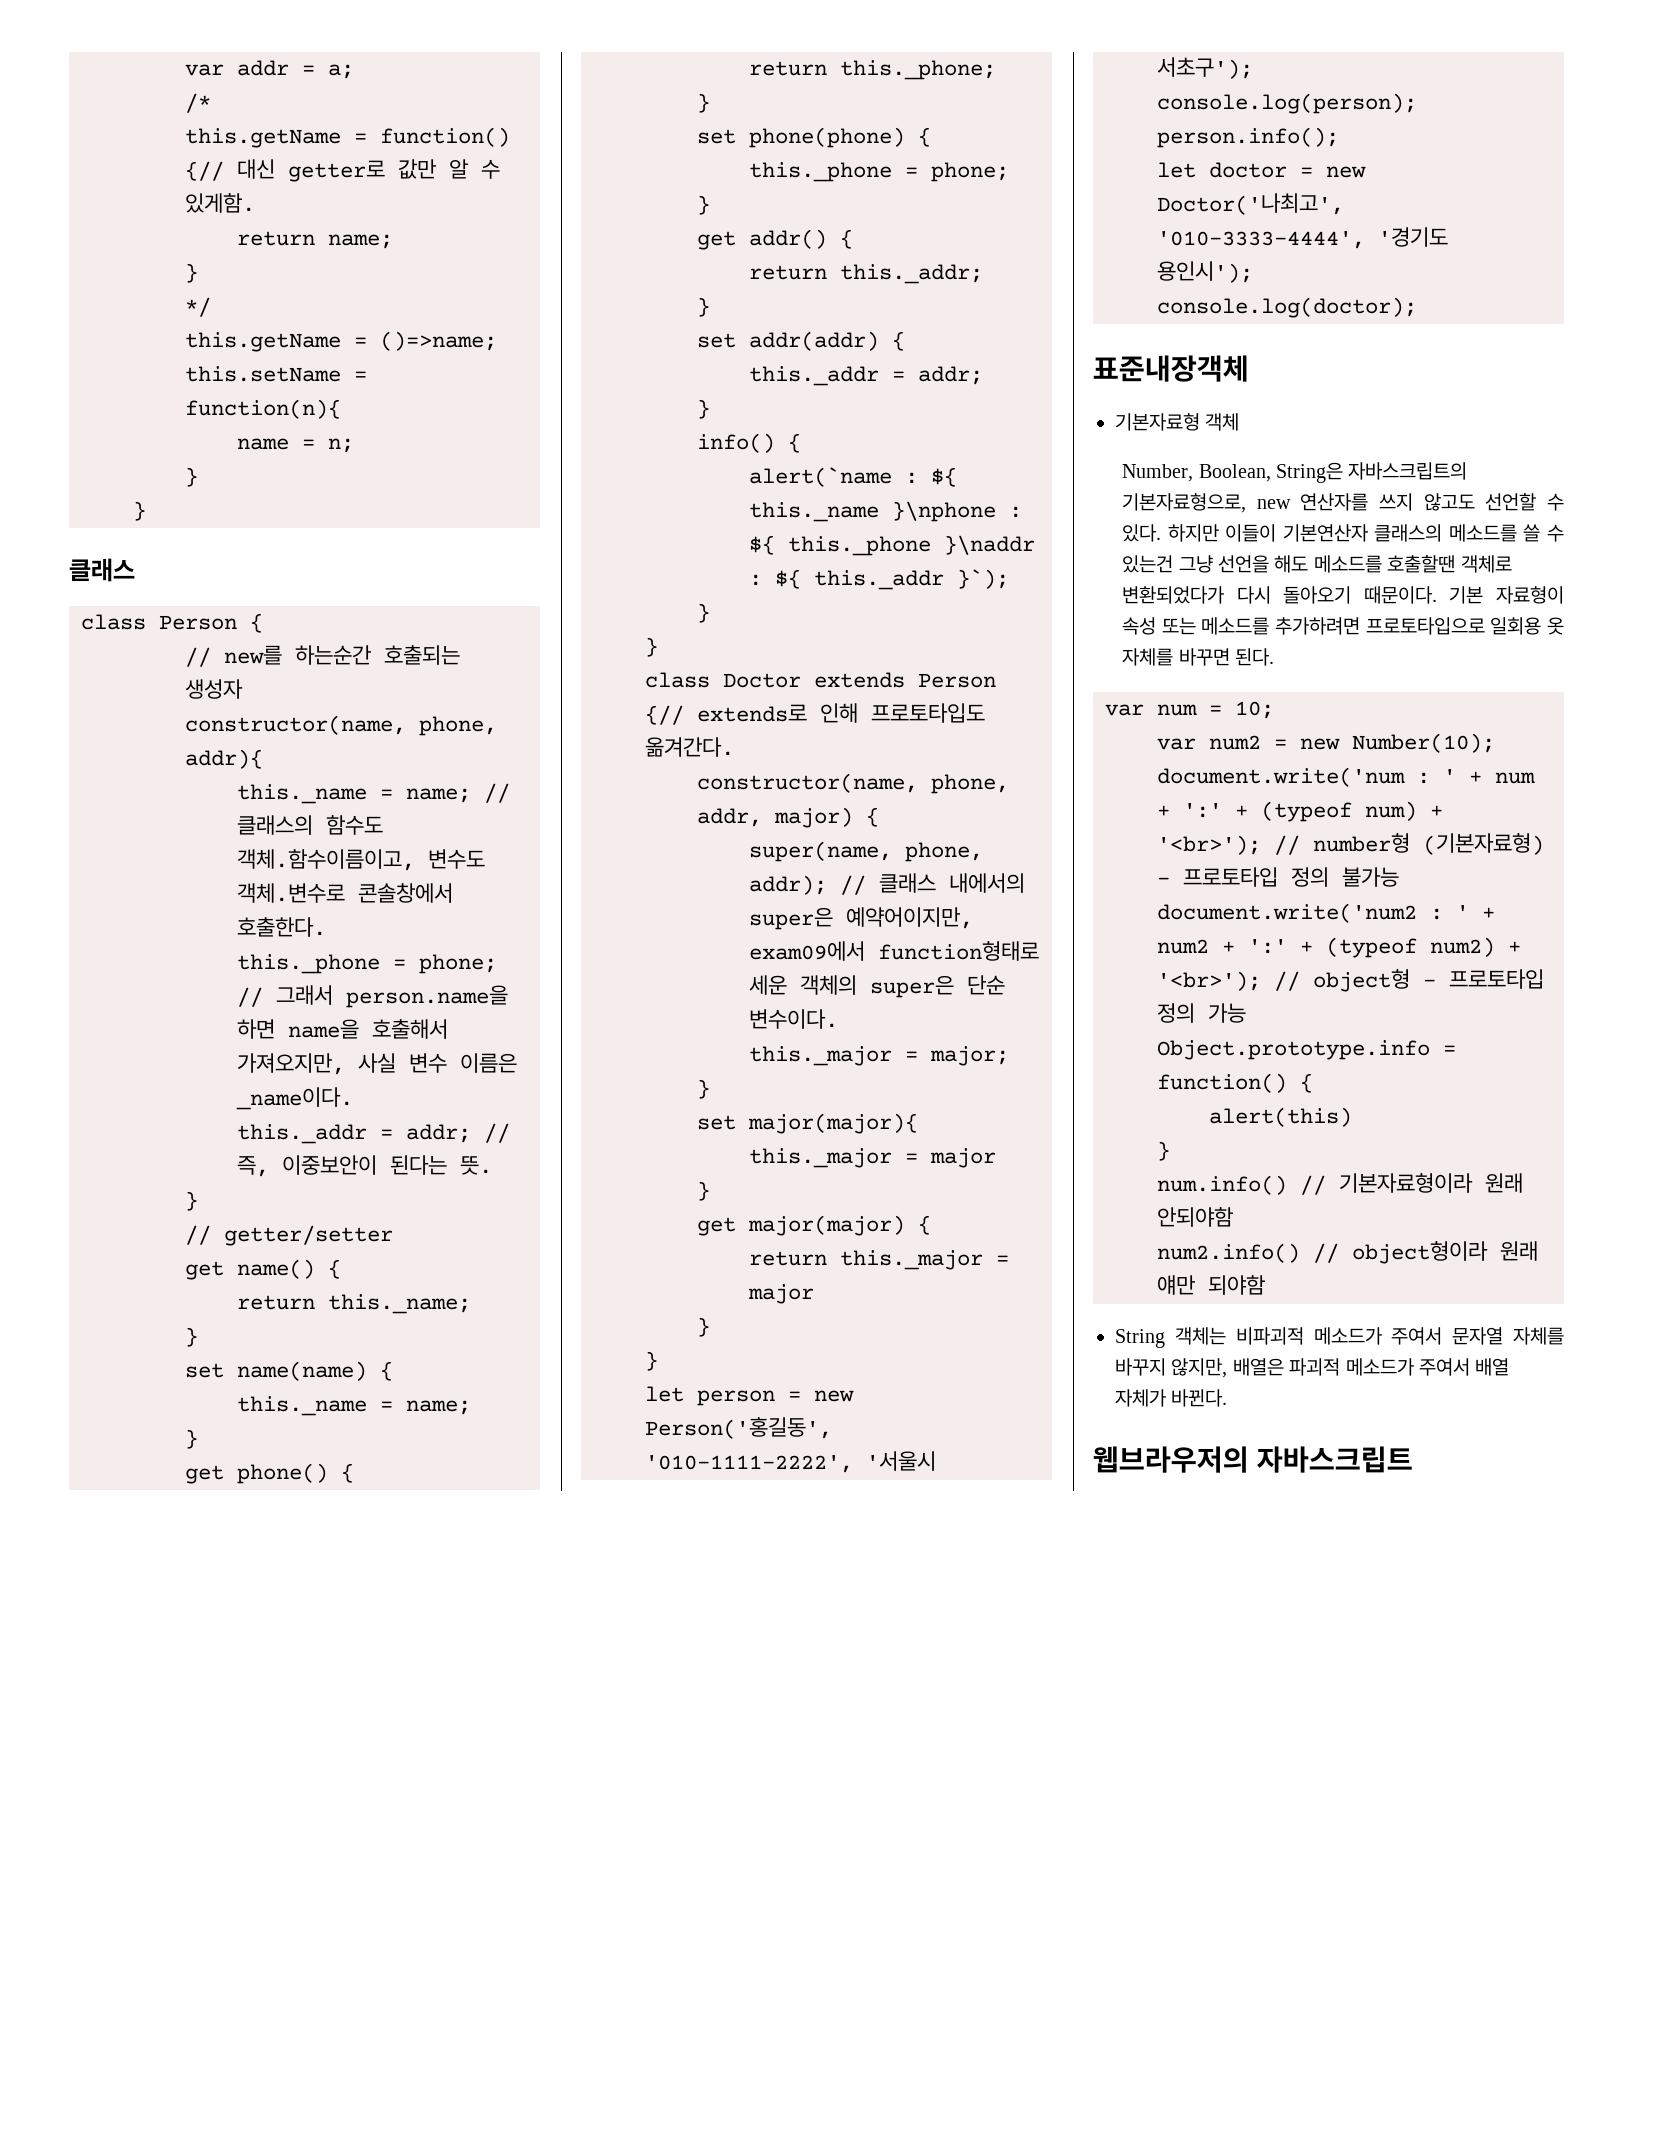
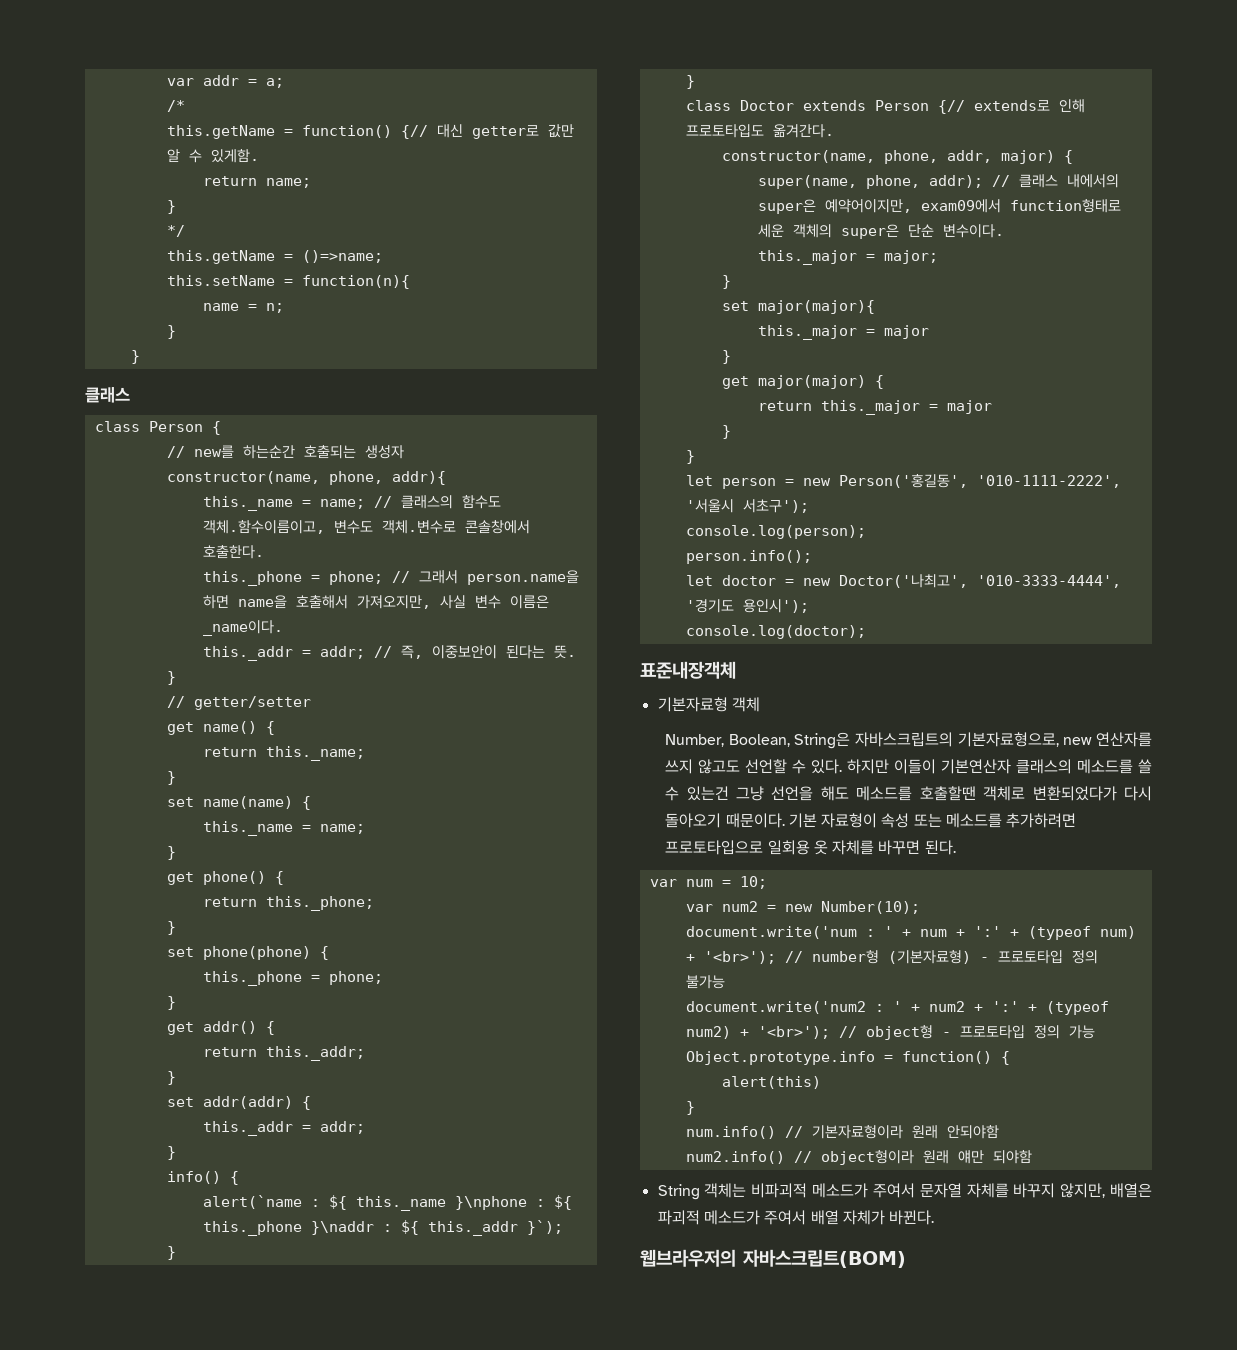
- 웹브라우저의 자바스크립트
+ 웹브라우저의 자바스크립트(BOM)

